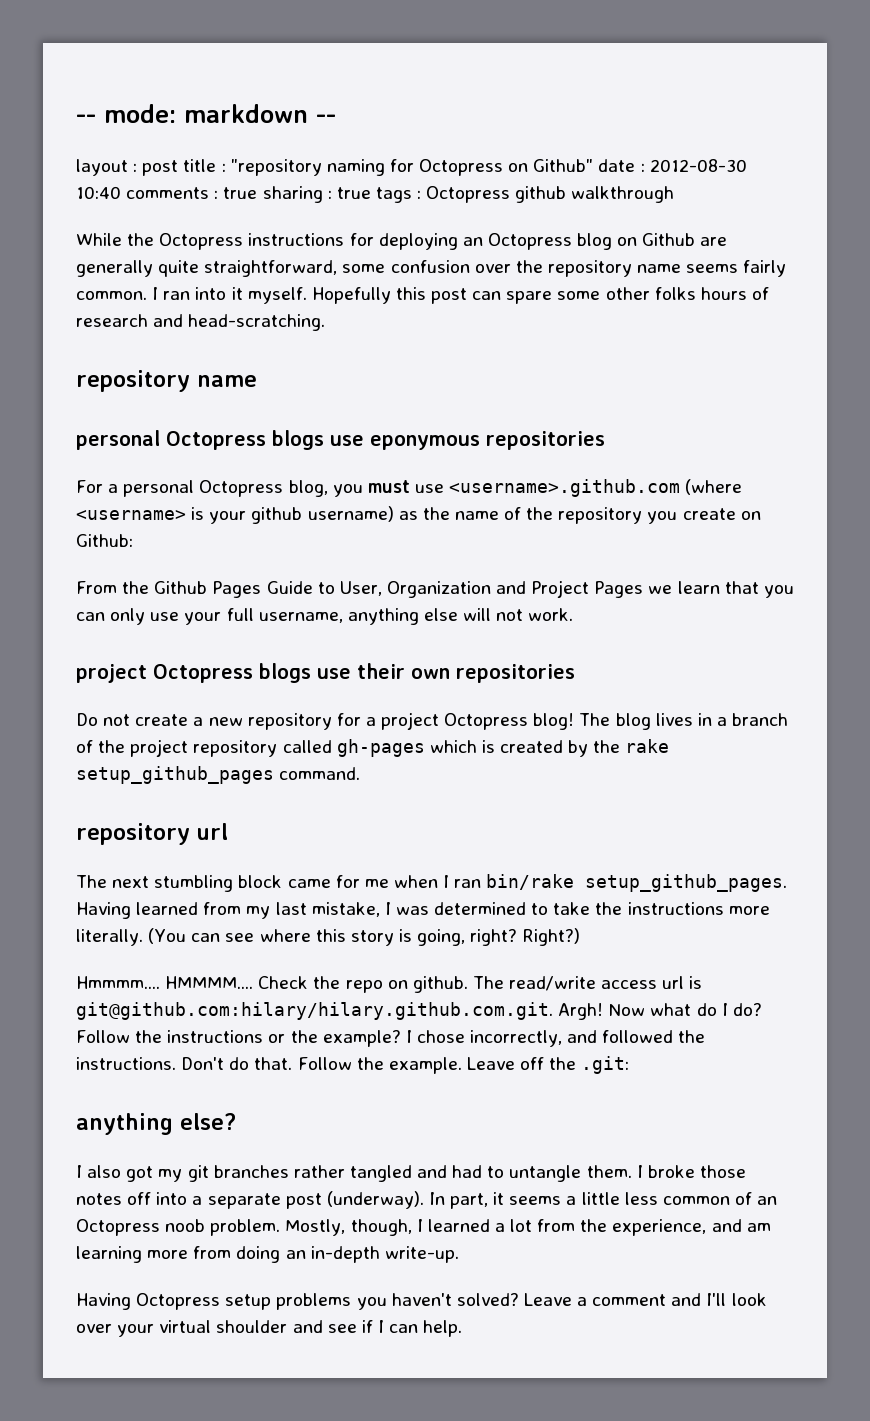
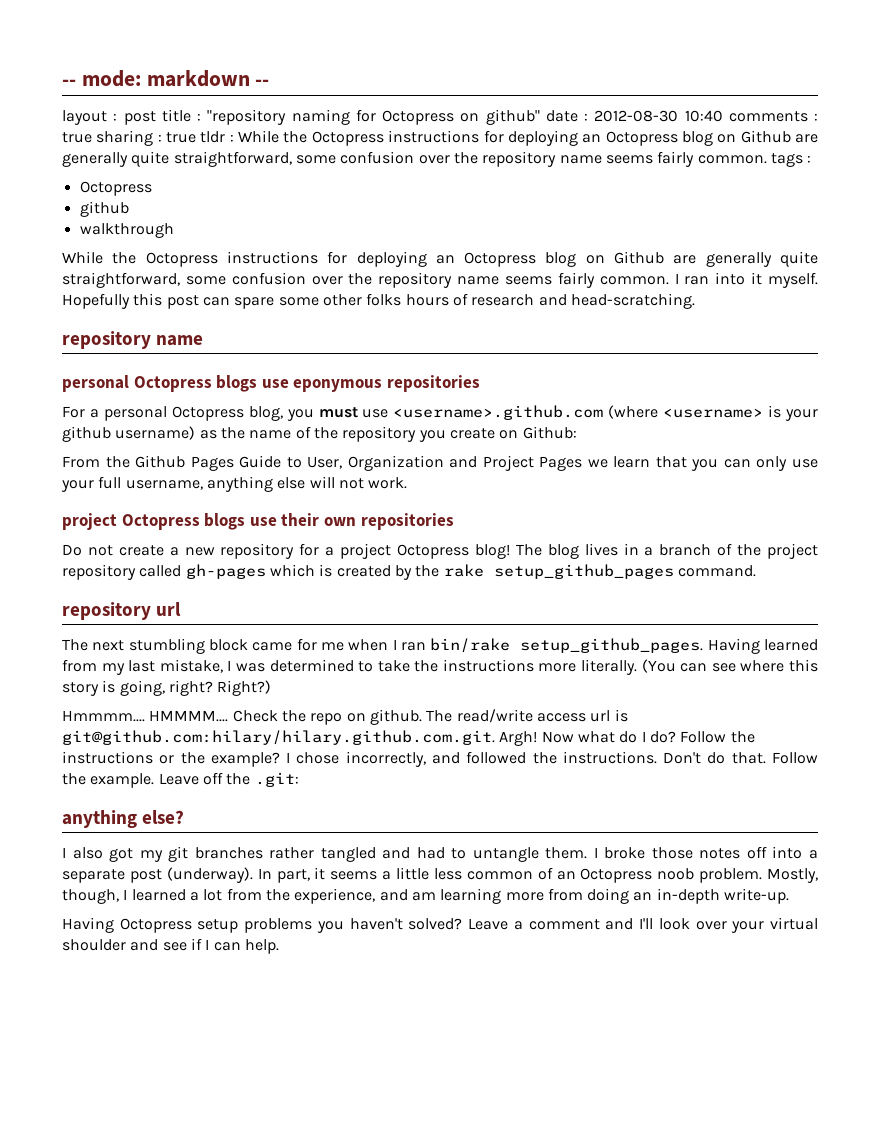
- layout : post title : "repository naming for Octopress on Github" date : 2012-08-30 10:40 comments : true sharing : true tags : Octopress github walkthrough
+ layout : post title : "repository naming for Octopress on github" date : 2012-08-30 10:40 comments : true sharing : true tldr : While the Octopress instructions for deploying an Octopress blog on Github are generally quite straightforward, some confusion over the repository name seems fairly common. tags :
+ Octopress
+ github
+ walkthrough

